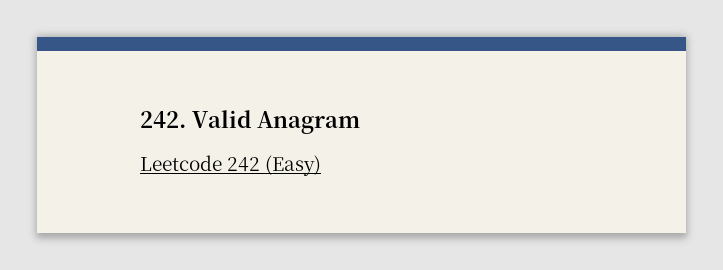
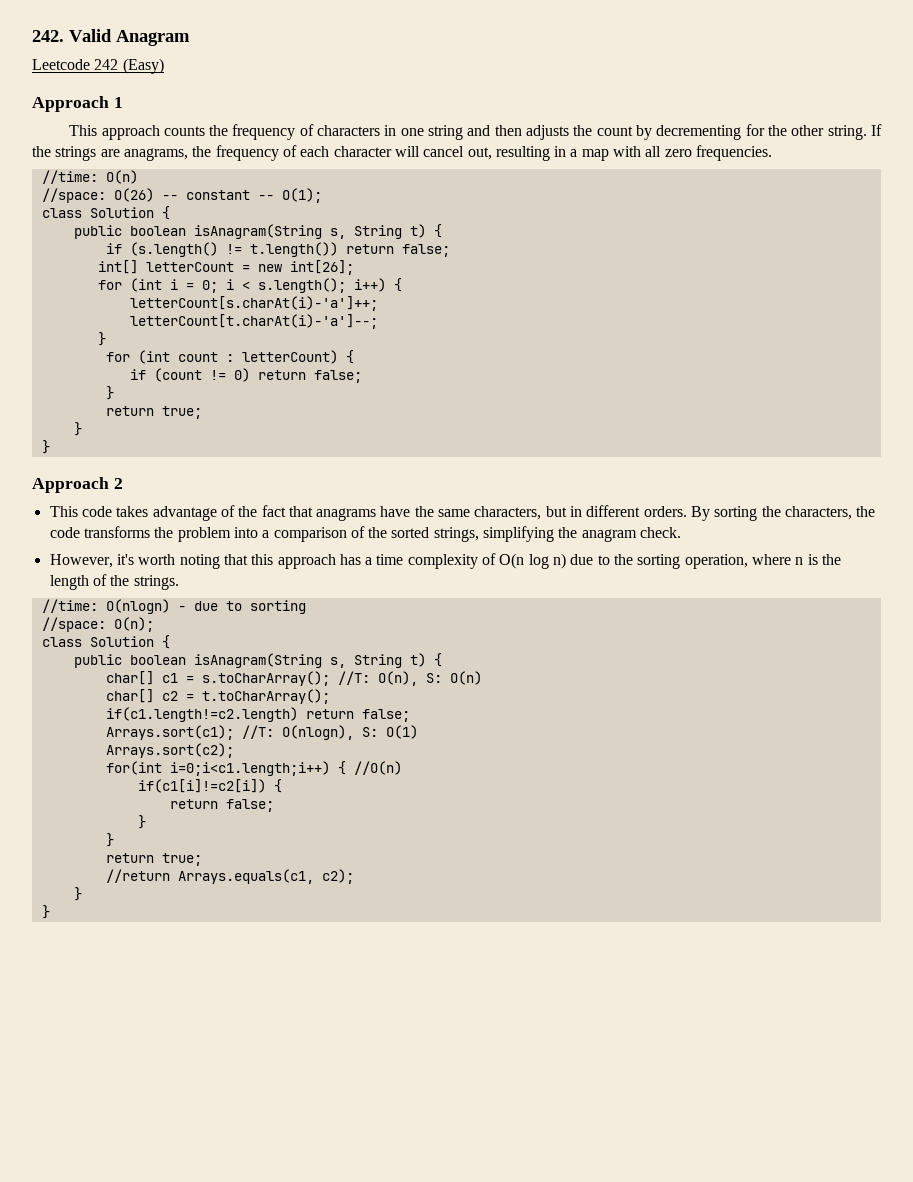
+ Approach 1
+ This approach counts the frequency of characters in one string and then adjusts the count by decrementing for the other string. If the strings are anagrams, the frequency of each character will cancel out, resulting in a map with all zero frequencies.
+ //time: O(n)
+ //space: O(26) -- constant -- O(1);
+ class Solution {
+ public boolean isAnagram(String s, String t) {
+ if (s.length() != t.length()) return false;
+ int[] letterCount = new int[26];
+ for (int i = 0; i < s.length(); i++) {
+ letterCount[s.charAt(i)-'a']++;
+ letterCount[t.charAt(i)-'a']--;
+ }
+ for (int count : letterCount) {
+ if (count != 0) return false;
+ }
+ return true;
+ }
+ }
+ Approach 2
+ This code takes advantage of the fact that anagrams have the same characters, but in different orders. By sorting the characters, the code transforms the problem into a comparison of the sorted strings, simplifying the anagram check.
+ However, it's worth noting that this approach has a time complexity of O(n log n) due to the sorting operation, where n is the length of the strings.
+ //time: O(nlogn) - due to sorting
+ //space: O(n);
+ class Solution {
+ public boolean isAnagram(String s, String t) {
+ char[] c1 = s.toCharArray(); //T: O(n), S: O(n)
+ char[] c2 = t.toCharArray();
+ if(c1.length!=c2.length) return false;
+ Arrays.sort(c1); //T: O(nlogn), S: O(1)
+ Arrays.sort(c2);
+ for(int i=0;i<c1.length;i++) { //O(n)
+ if(c1[i]!=c2[i]) {
+ return false;
+ }
+ }
+ return true;
+ //return Arrays.equals(c1, c2);
+ }
+ }

